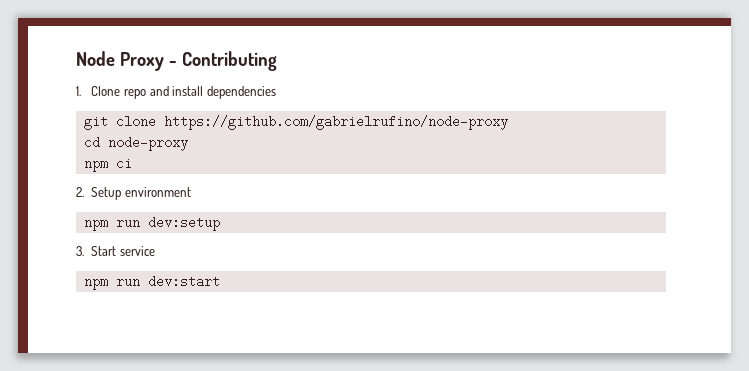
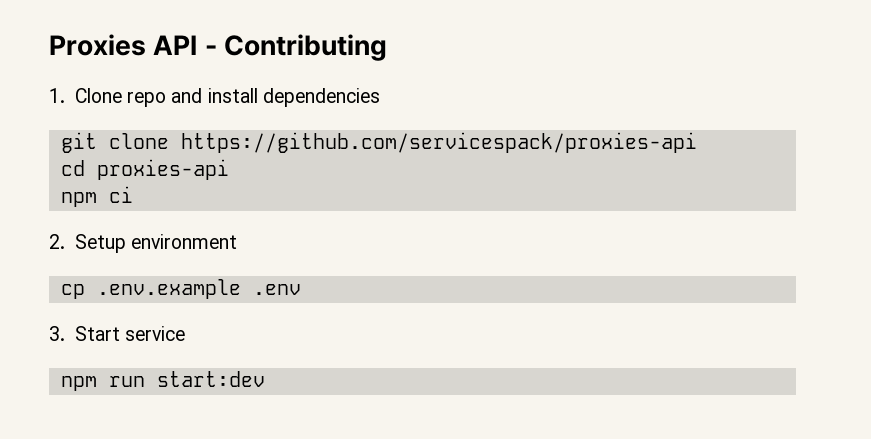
- Node Proxy - Contributing
+ Proxies API - Contributing
- git clone https://github.com/gabrielrufino/node-proxy
+ git clone https://github.com/servicespack/proxies-api
- cd node-proxy
+ cd proxies-api
- npm run dev:setup
+ cp .env.example .env
- npm run dev:start
+ npm run start:dev

